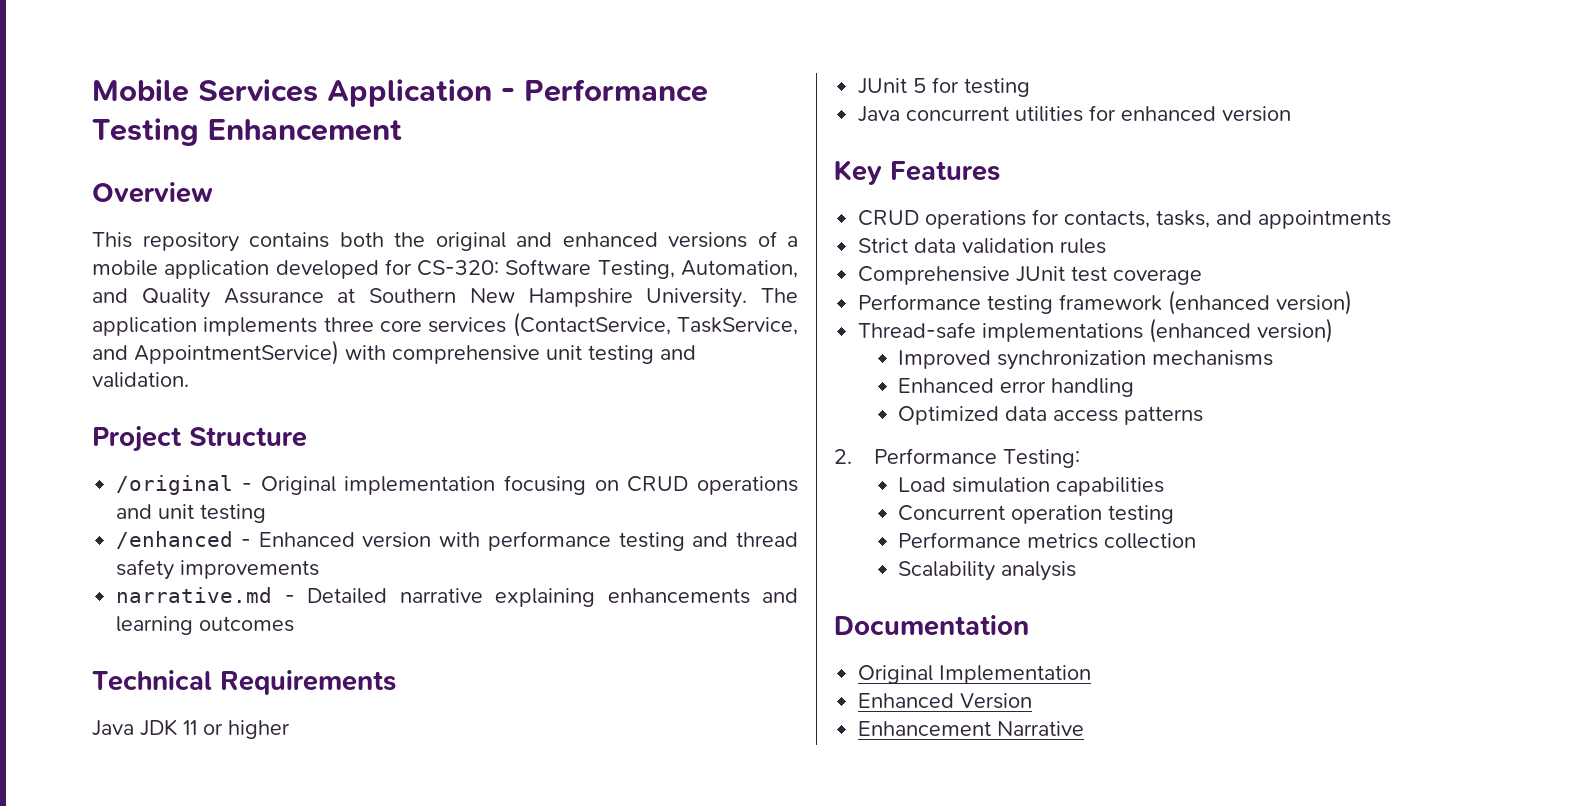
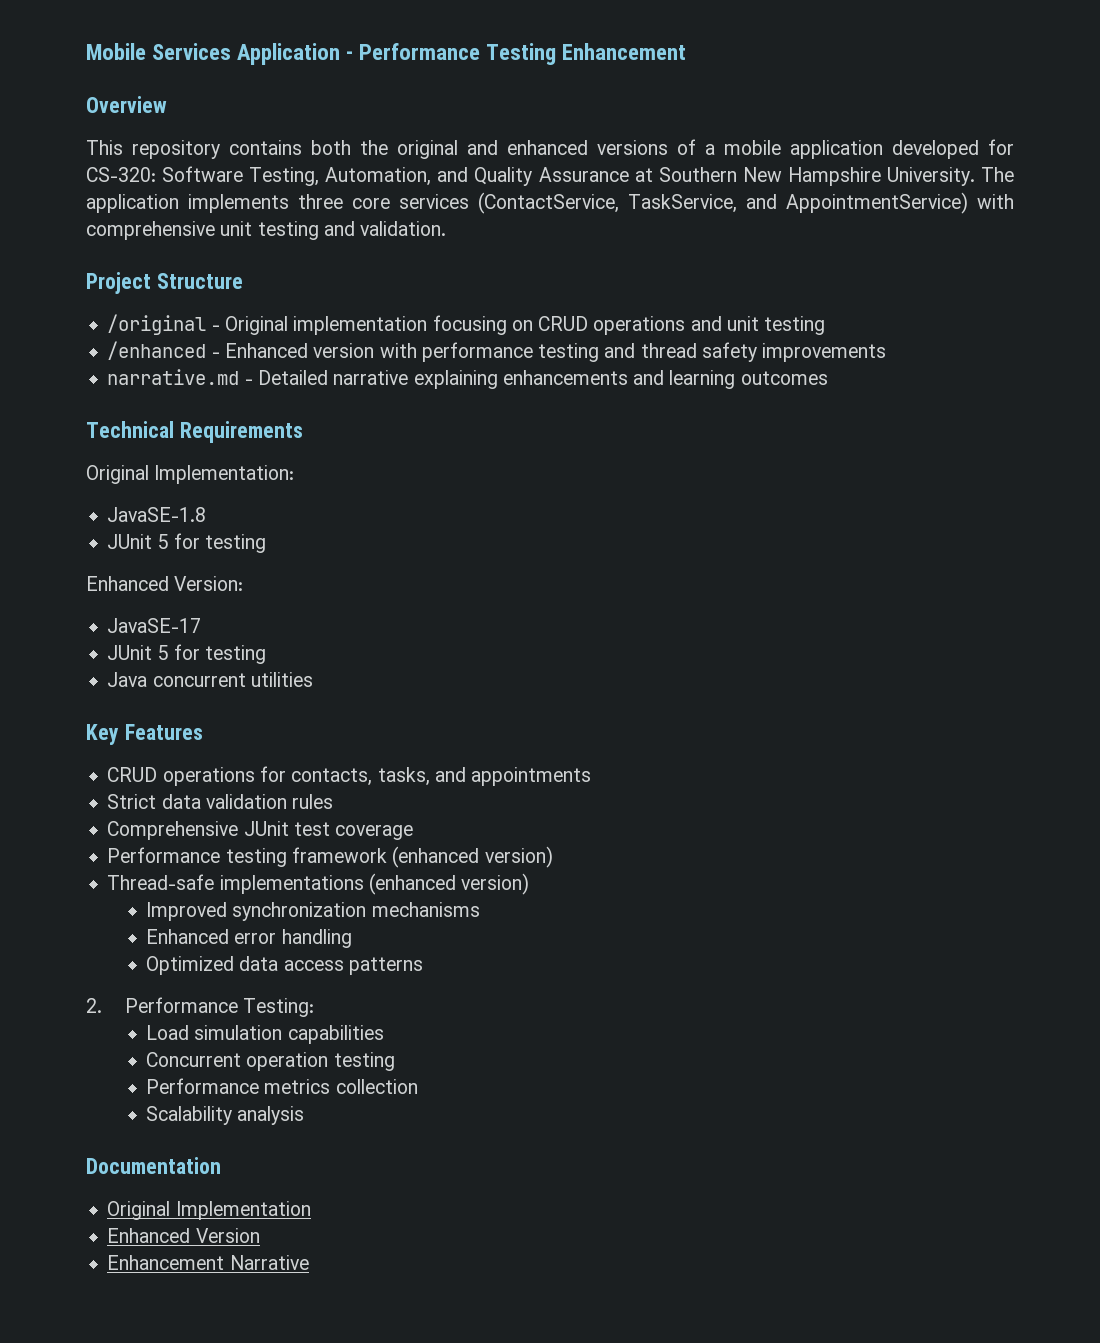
- Java JDK 11 or higher
+ Original Implementation:
+ JavaSE-1.8
+ JUnit 5 for testing
+ Enhanced Version:
+ JavaSE-17
- Java concurrent utilities for enhanced version
+ Java concurrent utilities

